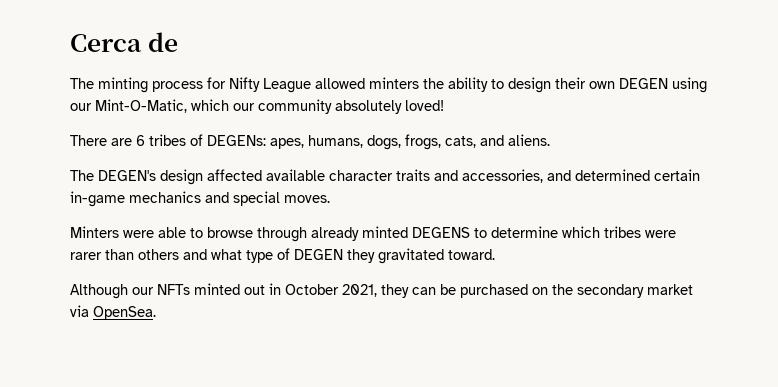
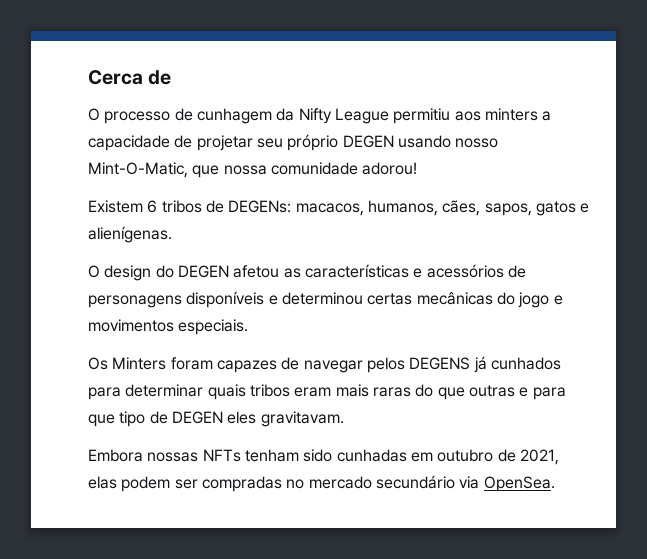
- The minting process for Nifty League allowed minters the ability to design their own DEGEN using our Mint-O-Matic, which our community absolutely loved!
- There are 6 tribes of DEGENs: apes, humans, dogs, frogs, cats, and aliens.
- The DEGEN's design affected available character traits and accessories, and determined certain in-game mechanics and special moves.
- Minters were able to browse through already minted DEGENS to determine which tribes were rarer than others and what type of DEGEN they gravitated toward.
- Although our NFTs minted out in October 2021, they can be purchased on the secondary market via OpenSea.
+ O processo de cunhagem da Nifty League permitiu aos minters a capacidade de projetar seu próprio DEGEN usando nosso Mint-O-Matic, que nossa comunidade adorou!
+ Existem 6 tribos de DEGENs: macacos, humanos, cães, sapos, gatos e alienígenas.
+ O design do DEGEN afetou as características e acessórios de personagens disponíveis e determinou certas mecânicas do jogo e movimentos especiais.
+ Os Minters foram capazes de navegar pelos DEGENS já cunhados para determinar quais tribos eram mais raras do que outras e para que tipo de DEGEN eles gravitavam.
+ Embora nossas NFTs tenham sido cunhadas em outubro de 2021, elas podem ser compradas no mercado secundário via OpenSea.

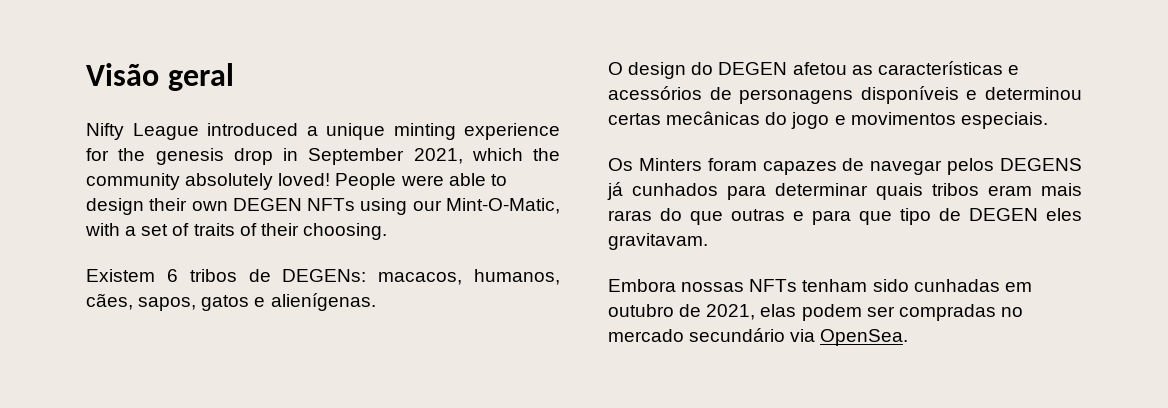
- Cerca de
- O processo de cunhagem da Nifty League permitiu aos minters a capacidade de projetar seu próprio DEGEN usando nosso Mint-O-Matic, que nossa comunidade adorou!
+ Visão geral
+ Nifty League introduced a unique minting experience for the genesis drop in September 2021, which the community absolutely loved! People were able to design their own DEGEN NFTs using our Mint-O-Matic, with a set of traits of their choosing.

